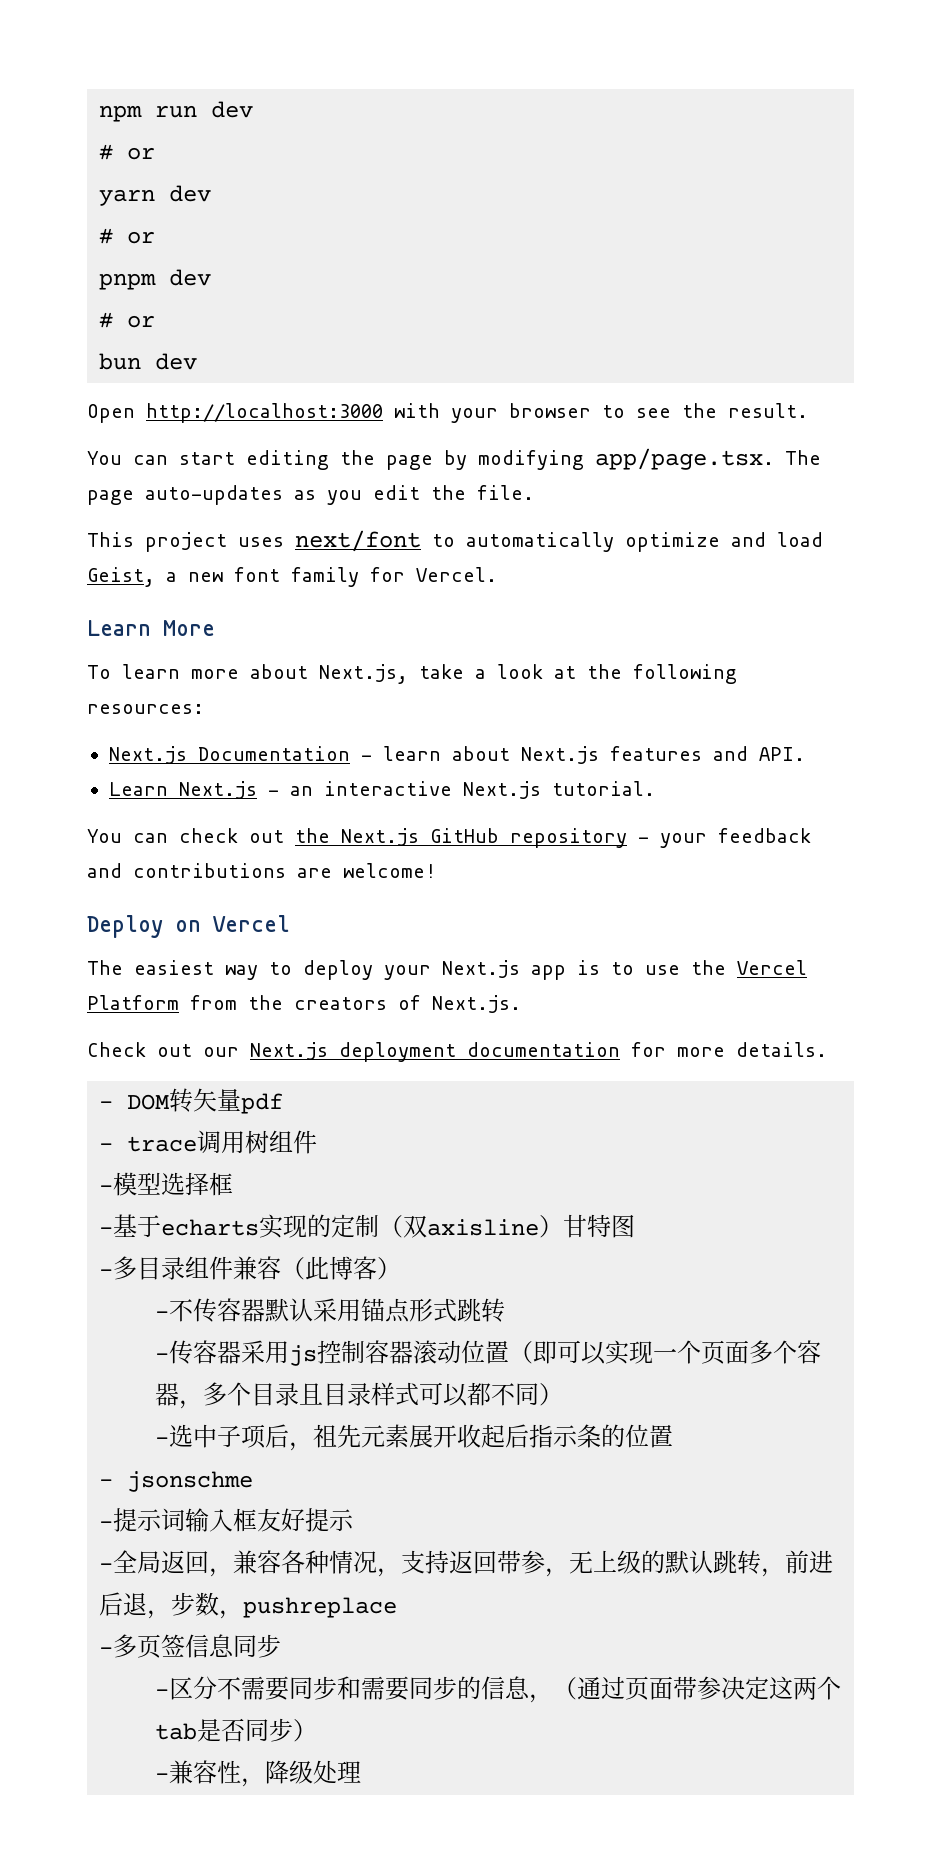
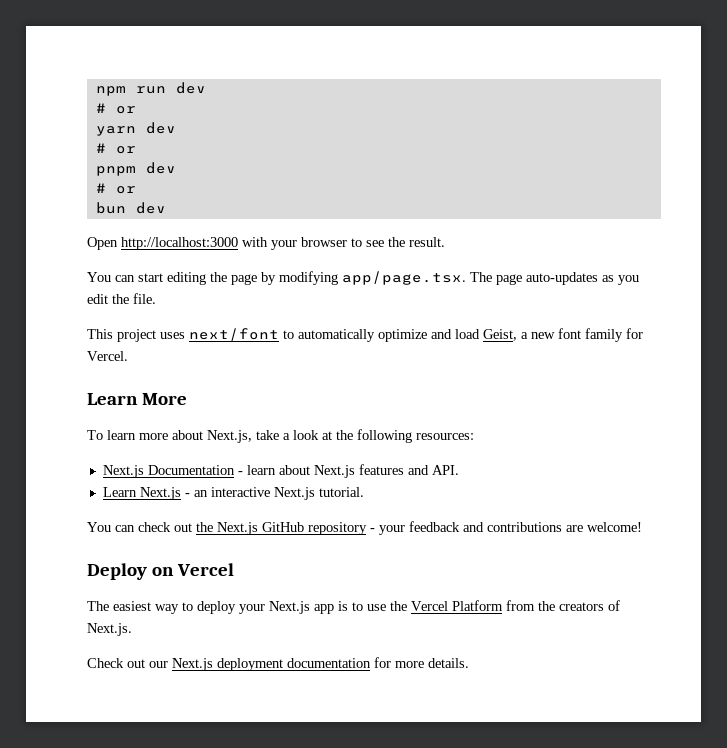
- - DOM转矢量pdf
- - trace调用树组件
- -模型选择框
- -基于echarts实现的定制（双axisline）甘特图
- -多目录组件兼容（此博客）
- -不传容器默认采用锚点形式跳转
- -传容器采用js控制容器滚动位置（即可以实现一个页面多个容器，多个目录且目录样式可以都不同）
- -选中子项后，祖先元素展开收起后指示条的位置
- - jsonschme
- -提示词输入框友好提示
- -全局返回，兼容各种情况，支持返回带参，无上级的默认跳转，前进后退，步数，pushreplace
- -多页签信息同步
- -区分不需要同步和需要同步的信息，（通过页面带参决定这两个tab是否同步）
- -兼容性，降级处理

